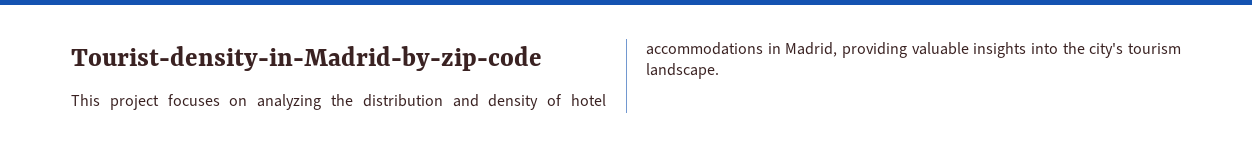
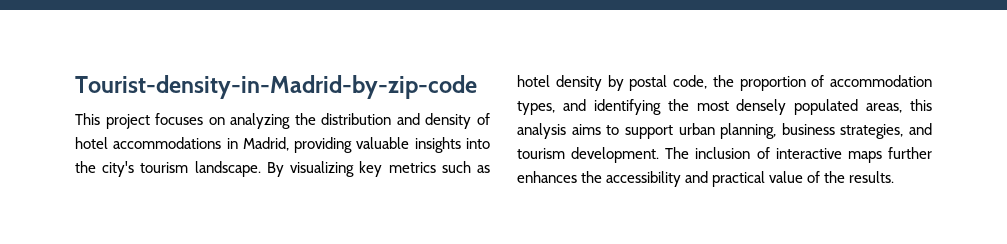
+ By visualizing key metrics such as hotel density by postal code, the proportion of accommodation types, and identifying the most densely populated areas, this analysis aims to support urban planning, business strategies, and tourism development. The inclusion of interactive maps further enhances the accessibility and practical value of the results.

